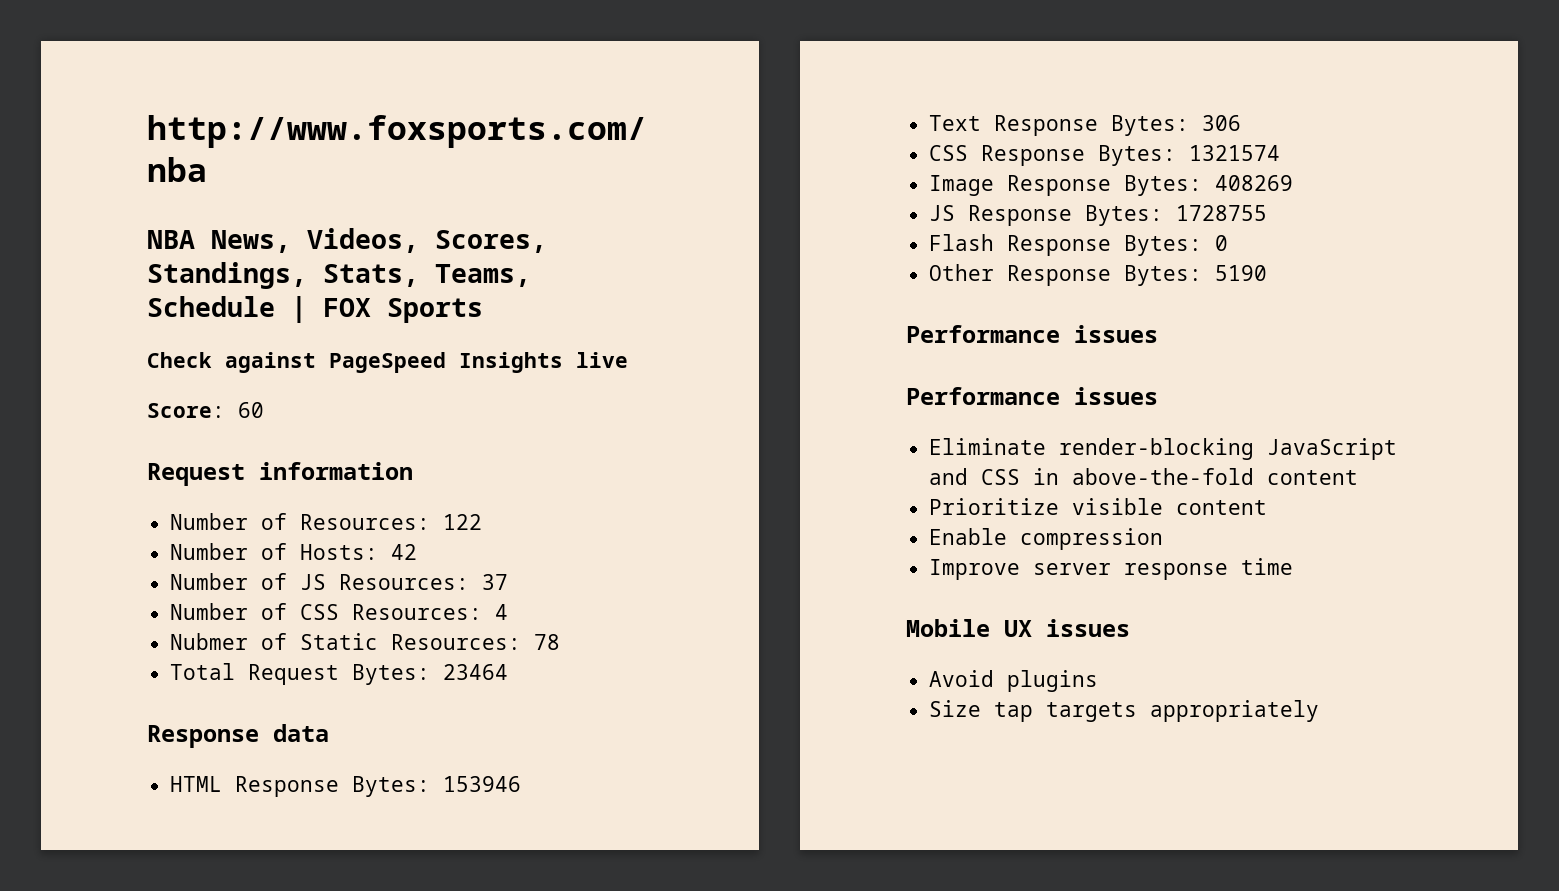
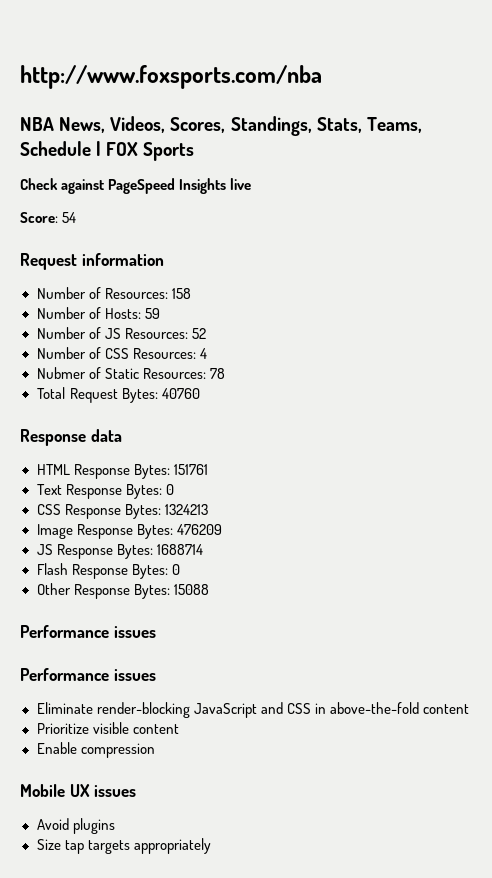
- Score: 60
+ Score: 54
- Number of Resources: 122
+ Number of Resources: 158
- Number of Hosts: 42
+ Number of Hosts: 59
- Number of JS Resources: 37
+ Number of JS Resources: 52
- Total Request Bytes: 23464
+ Total Request Bytes: 40760
- HTML Response Bytes: 153946
+ HTML Response Bytes: 151761
- Text Response Bytes: 306
+ Text Response Bytes: 0
- CSS Response Bytes: 1321574
+ CSS Response Bytes: 1324213
- Image Response Bytes: 408269
+ Image Response Bytes: 476209
- JS Response Bytes: 1728755
+ JS Response Bytes: 1688714
- Other Response Bytes: 5190
+ Other Response Bytes: 15088
- Improve server response time

